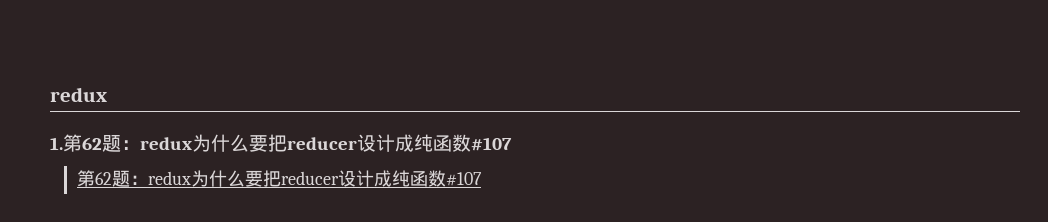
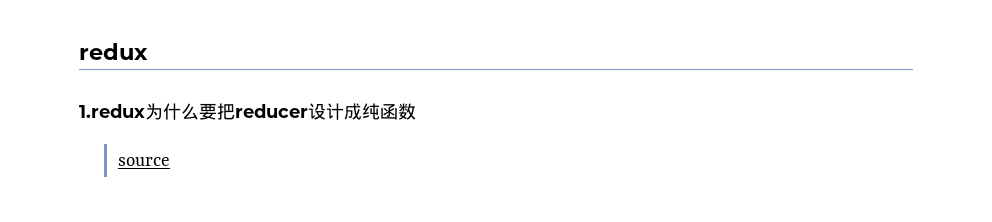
- 1.第62题：redux为什么要把reducer设计成纯函数#107
- 第62题：redux为什么要把reducer设计成纯函数#107
+ 1.redux为什么要把reducer设计成纯函数
+ source

